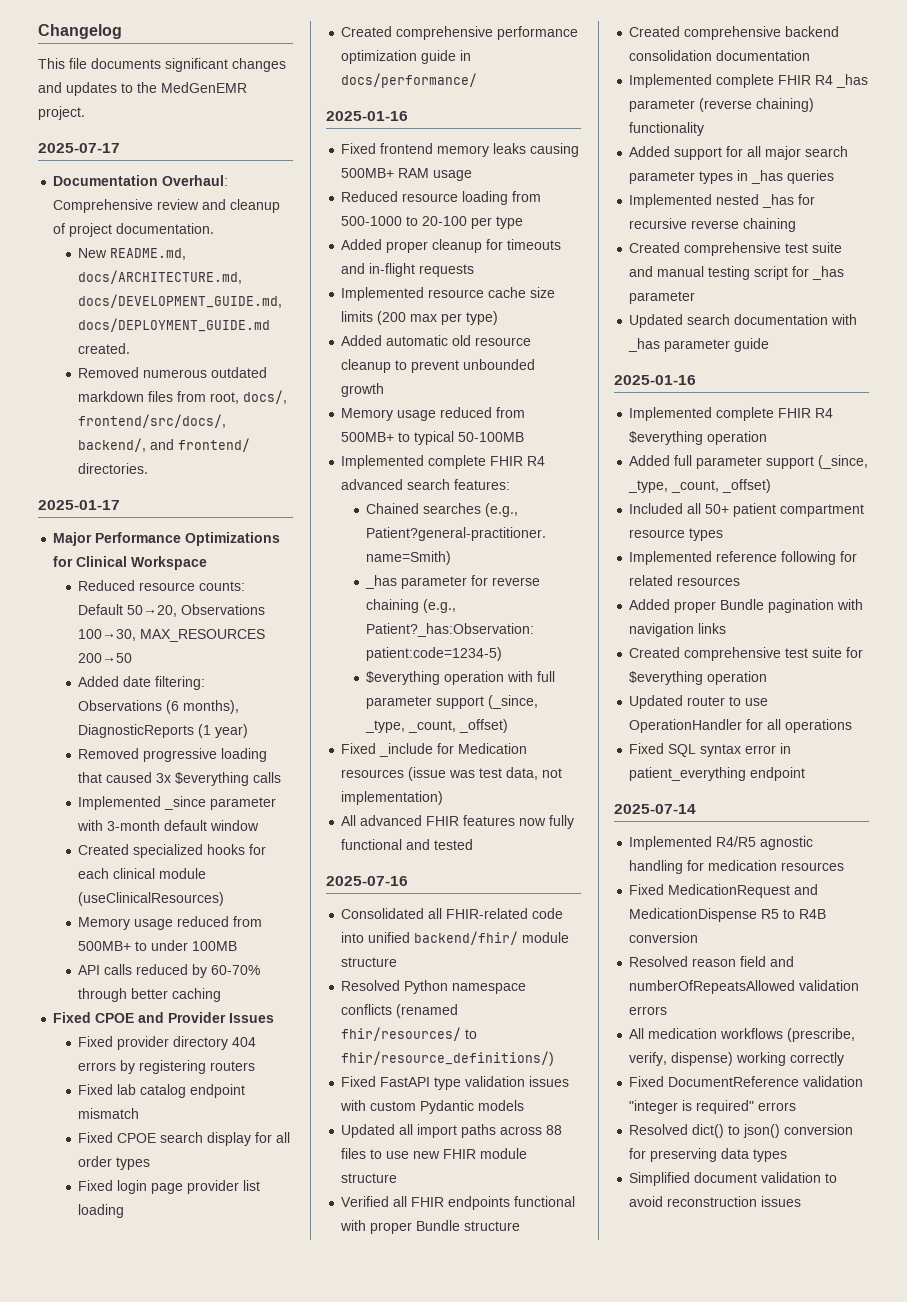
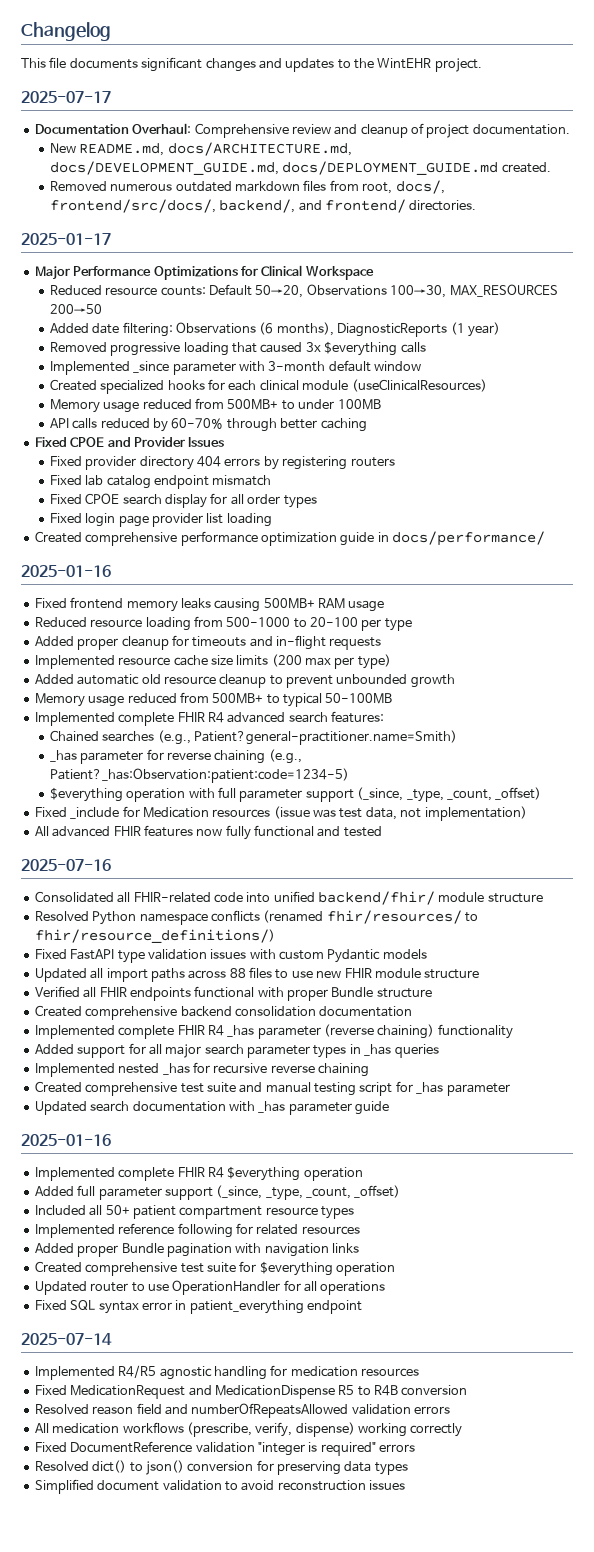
- This file documents significant changes and updates to the MedGenEMR project.
+ This file documents significant changes and updates to the WintEHR project.

